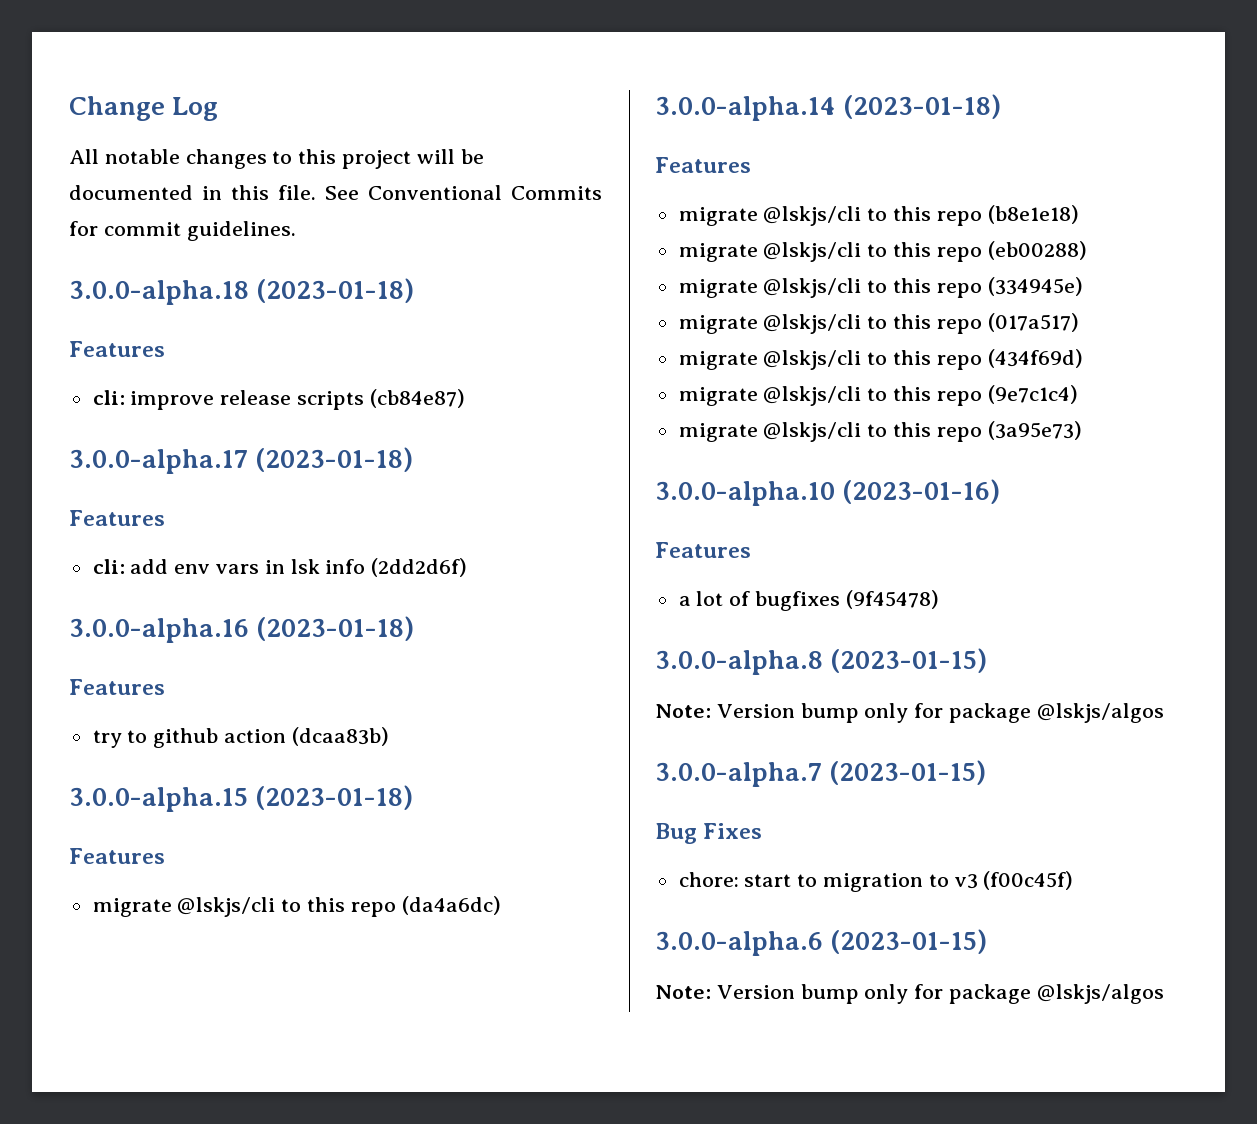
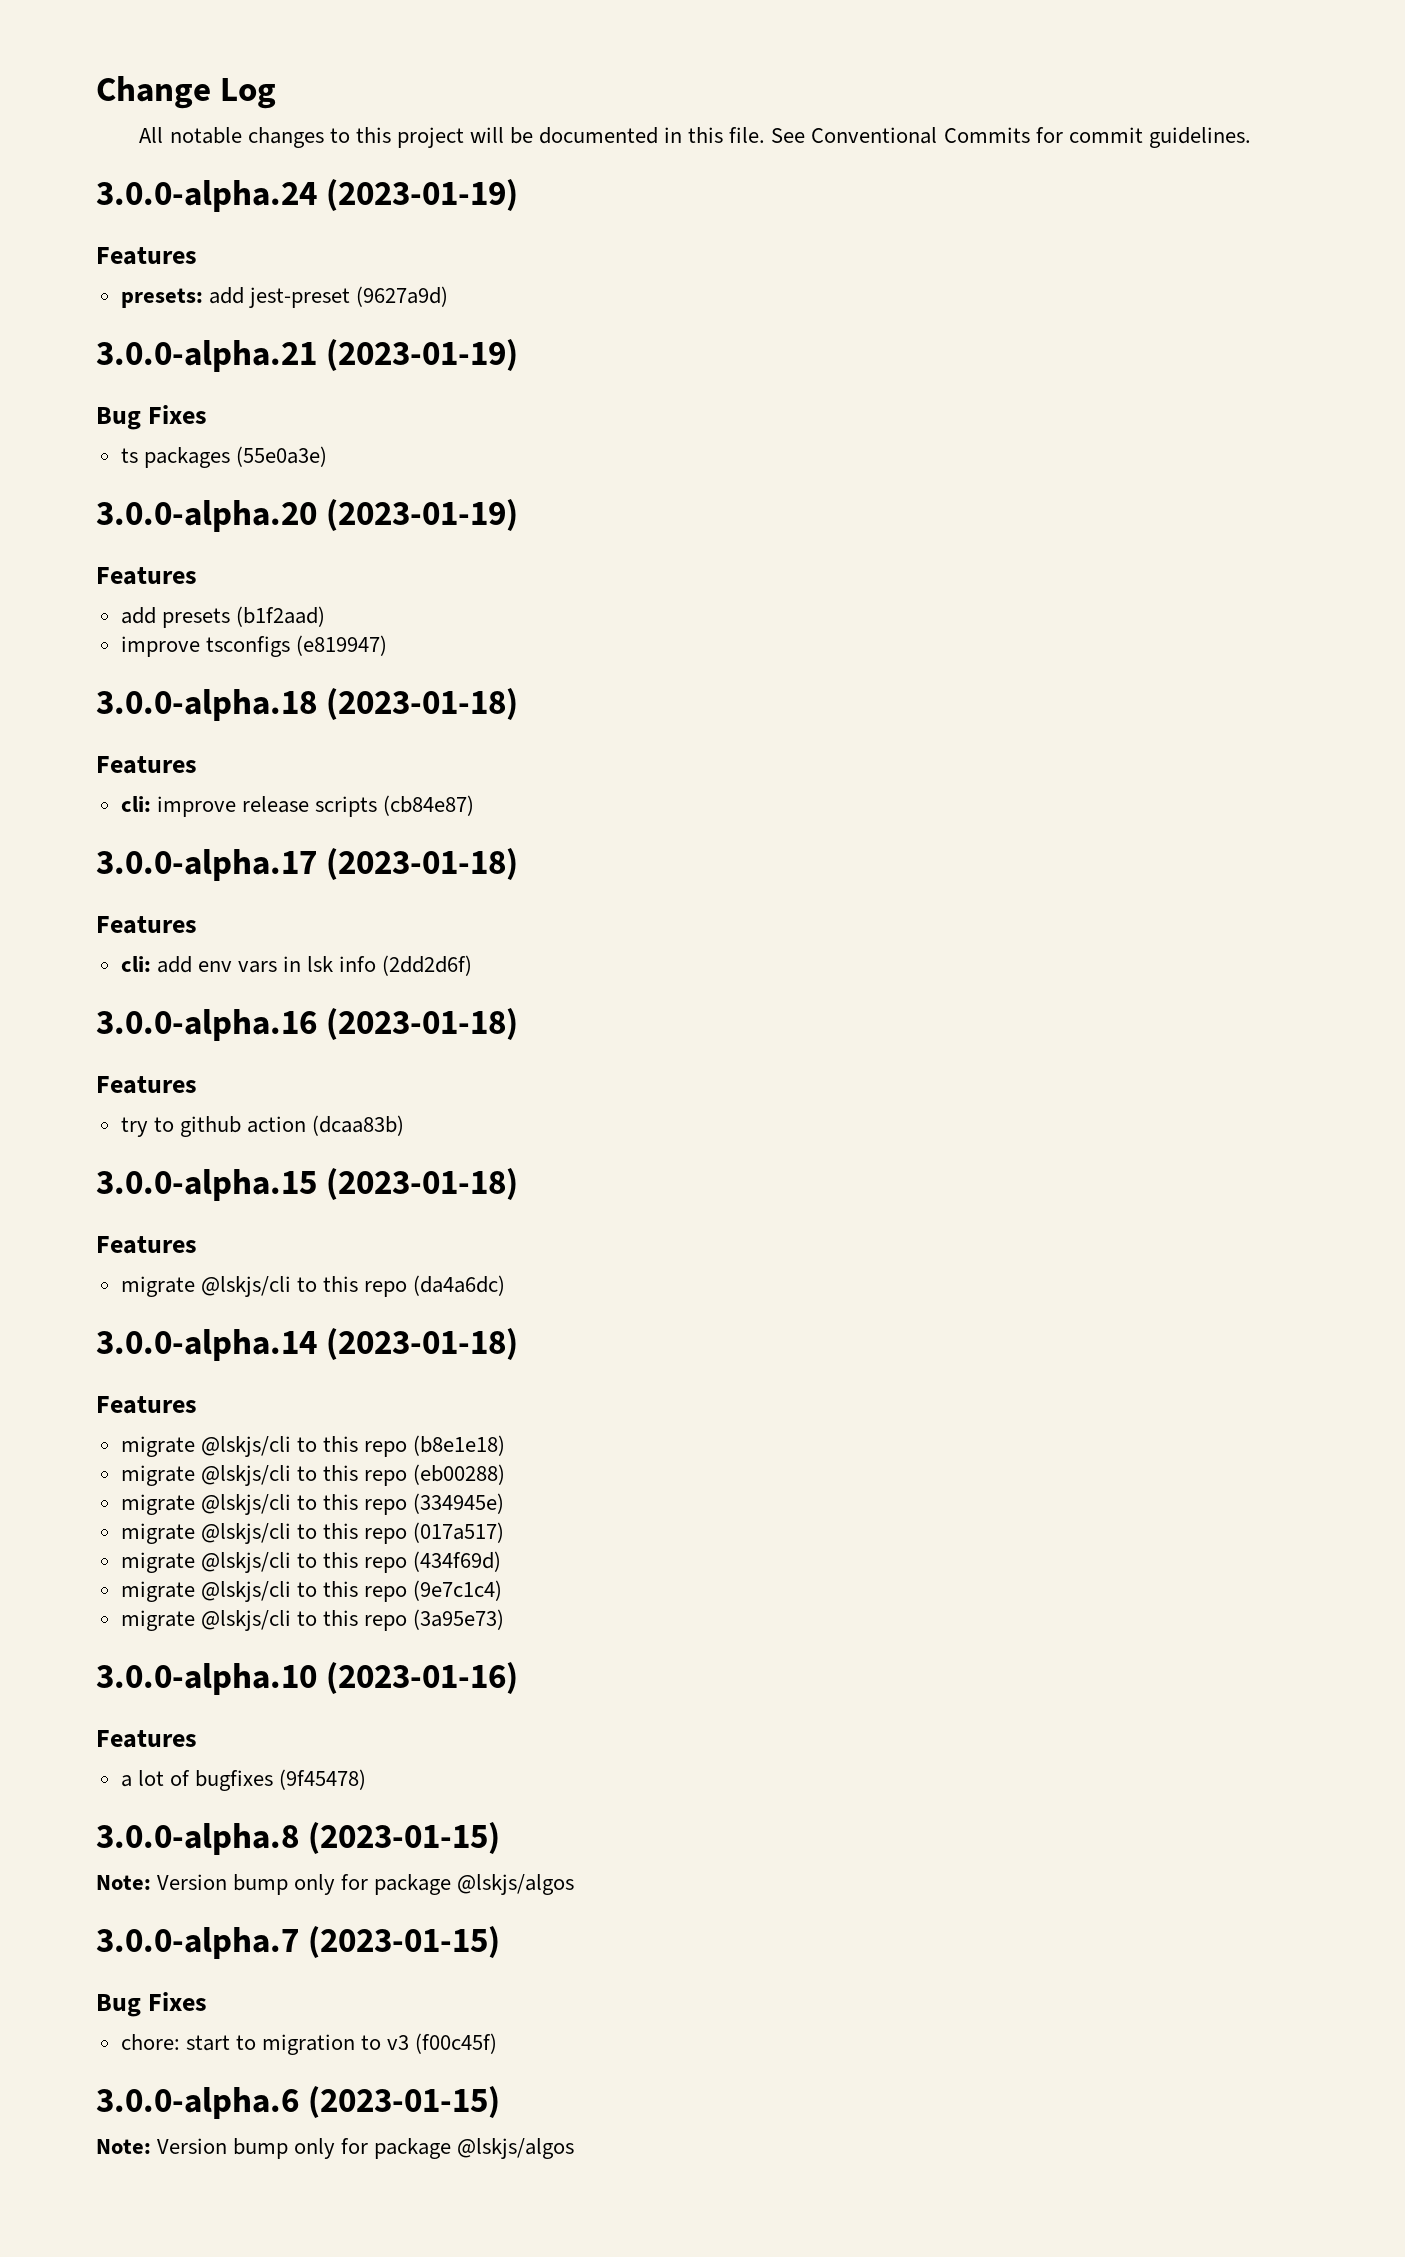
+ 3.0.0-alpha.24 (2023-01-19)
+ Features
+ presets: add jest-preset (9627a9d)
+ 3.0.0-alpha.21 (2023-01-19)
+ Bug Fixes
+ ts packages (55e0a3e)
+ 3.0.0-alpha.20 (2023-01-19)
+ Features
+ add presets (b1f2aad)
+ improve tsconfigs (e819947)

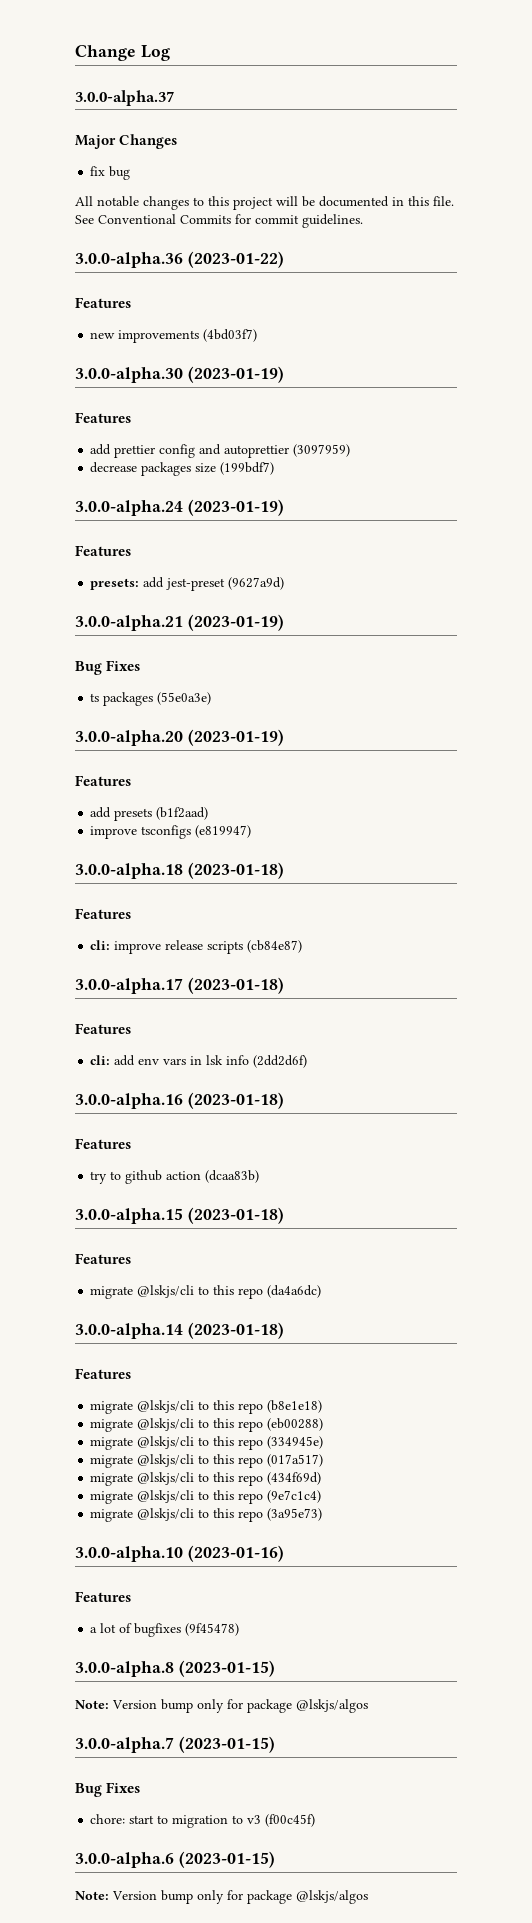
+ 3.0.0-alpha.37
+ Major Changes
+ fix bug
+ 3.0.0-alpha.36 (2023-01-22)
+ Features
+ new improvements (4bd03f7)
+ 3.0.0-alpha.30 (2023-01-19)
+ Features
+ add prettier config and autoprettier (3097959)
+ decrease packages size (199bdf7)

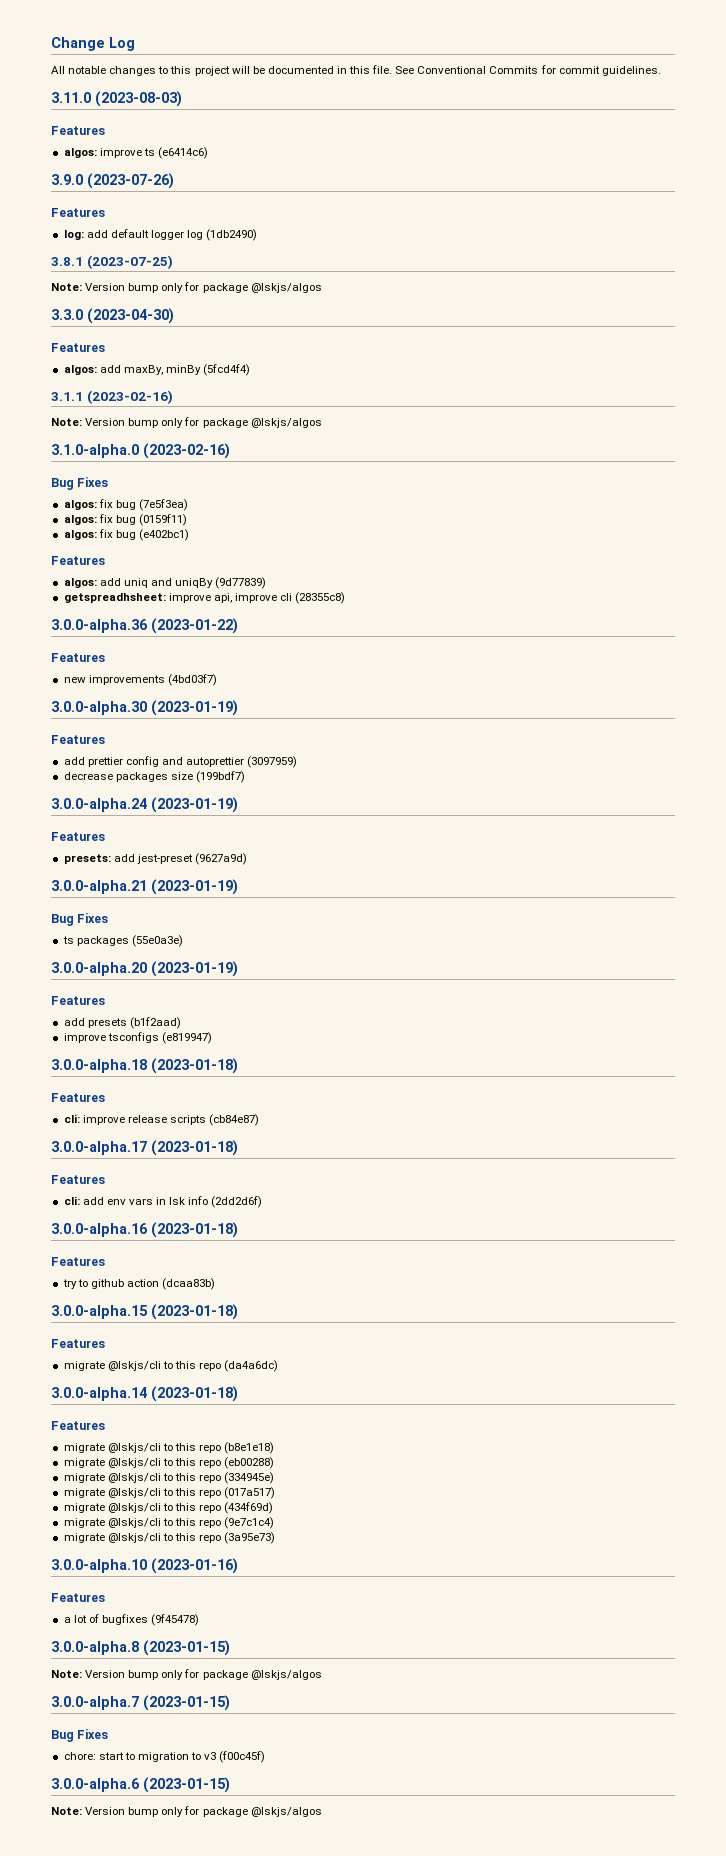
- 3.0.0-alpha.37
- Major Changes
- fix bug
+ 3.11.0 (2023-08-03)
+ Features
+ algos: improve ts (e6414c6)
+ 3.9.0 (2023-07-26)
+ Features
+ log: add default logger log (1db2490)
+ 3.8.1 (2023-07-25)
+ Note: Version bump only for package @lskjs/algos
+ 3.3.0 (2023-04-30)
+ Features
+ algos: add maxBy, minBy (5fcd4f4)
+ 3.1.1 (2023-02-16)
+ Note: Version bump only for package @lskjs/algos
+ 3.1.0-alpha.0 (2023-02-16)
+ Bug Fixes
+ algos: fix bug (7e5f3ea)
+ algos: fix bug (0159f11)
+ algos: fix bug (e402bc1)
+ Features
+ algos: add uniq and uniqBy (9d77839)
+ getspreadhsheet: improve api, improve cli (28355c8)

